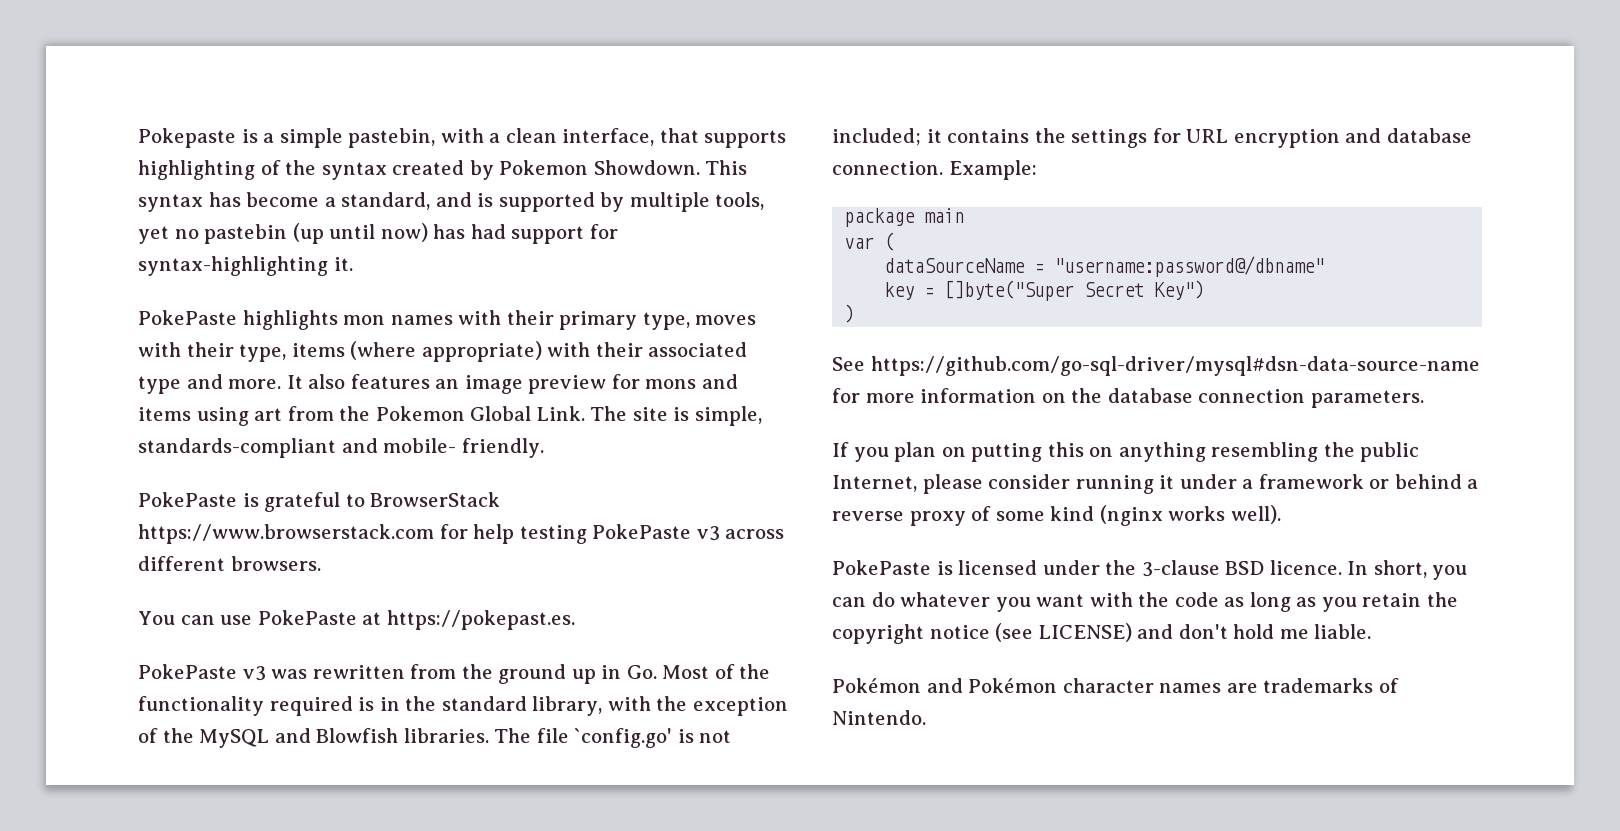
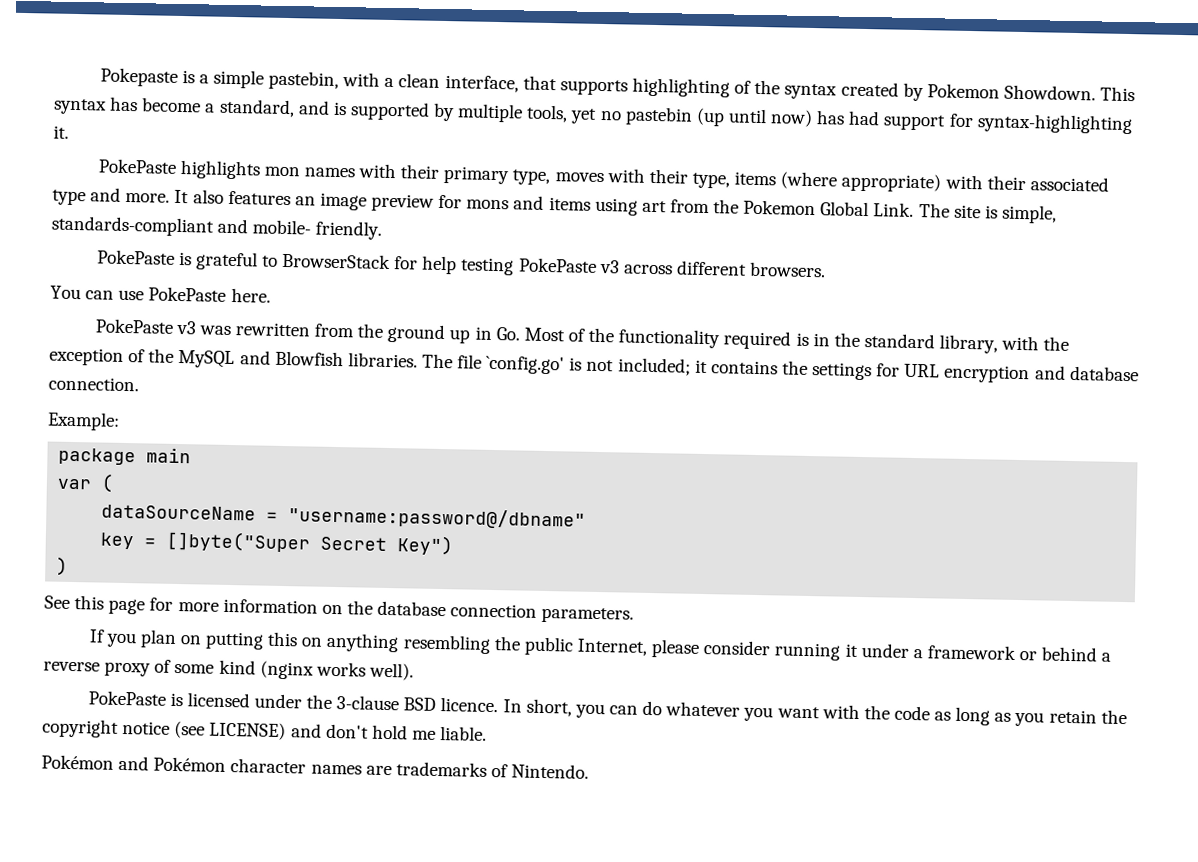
- PokePaste is grateful to BrowserStack https://www.browserstack.com for help testing PokePaste v3 across different browsers.
+ PokePaste is grateful to BrowserStack for help testing PokePaste v3 across different browsers.
- You can use PokePaste at https://pokepast.es.
+ You can use PokePaste here.
- The file `config.go' is not included; it contains the settings for URL encryption and database connection. Example:
+ The file `config.go' is not included; it contains the settings for URL encryption and database connection.
+ Example:
- See https://github.com/go-sql-driver/mysql#dsn-data-source-name for more information on the database connection parameters.
+ See this page for more information on the database connection parameters.

